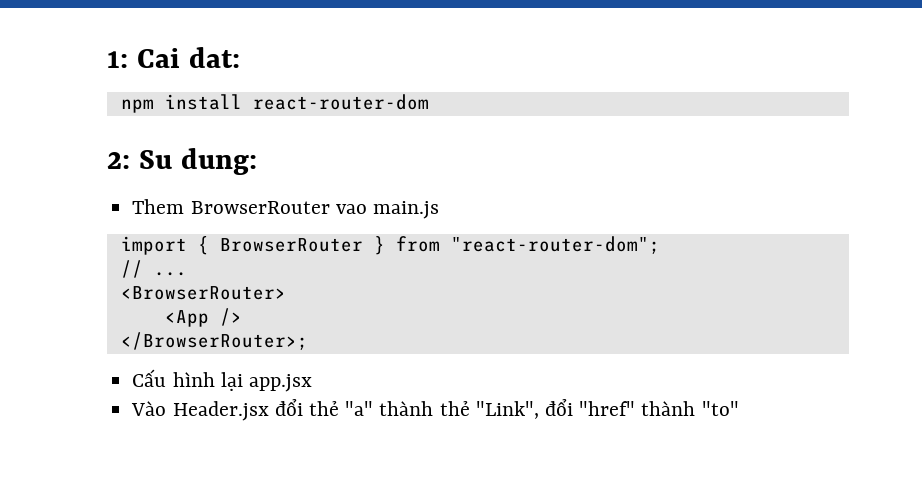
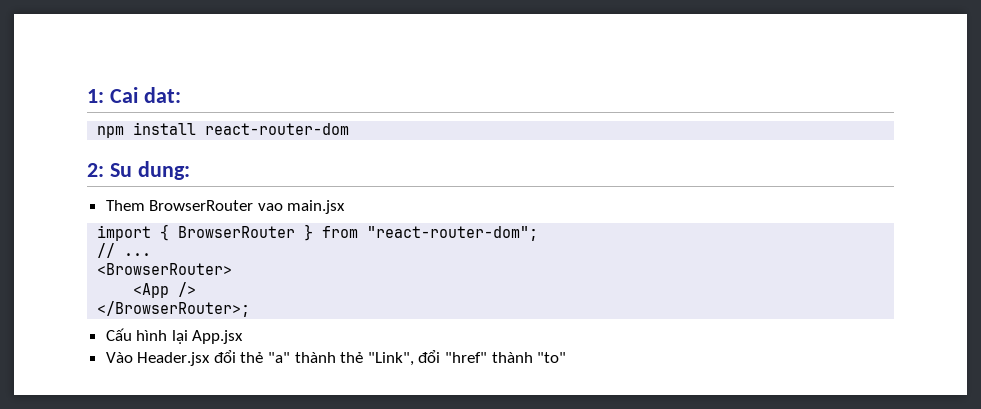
- Them BrowserRouter vao main.js
+ Them BrowserRouter vao main.jsx
- Cấu hình lại app.jsx
+ Cấu hình lại App.jsx

